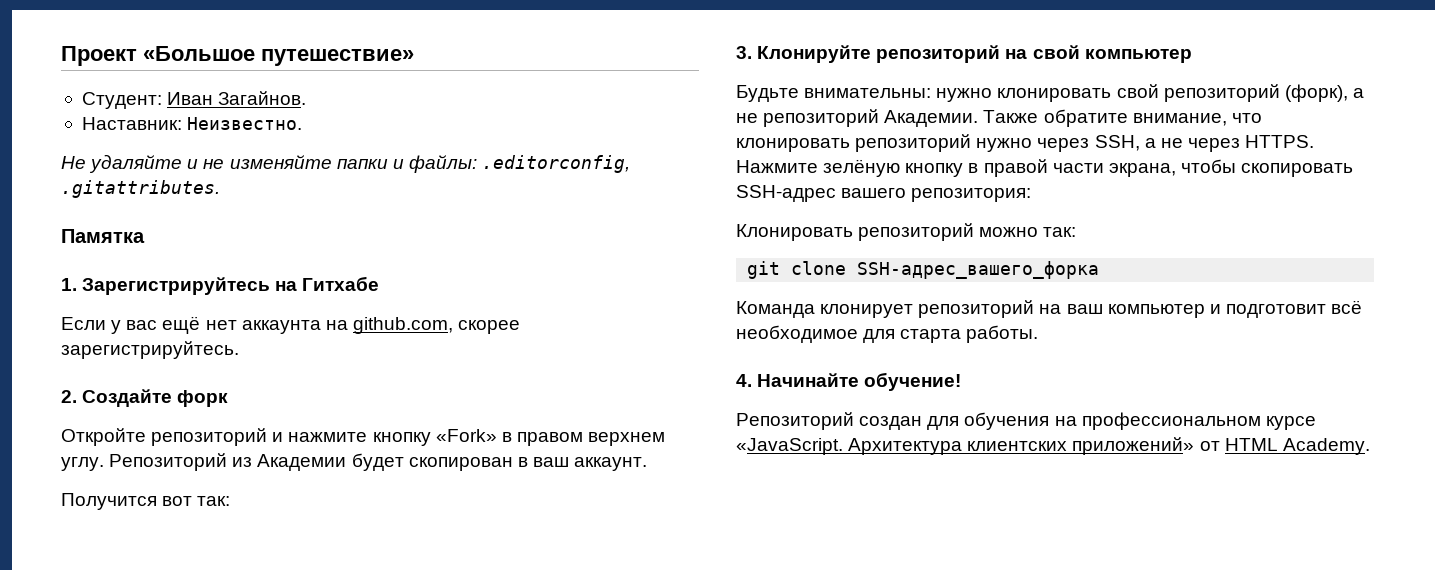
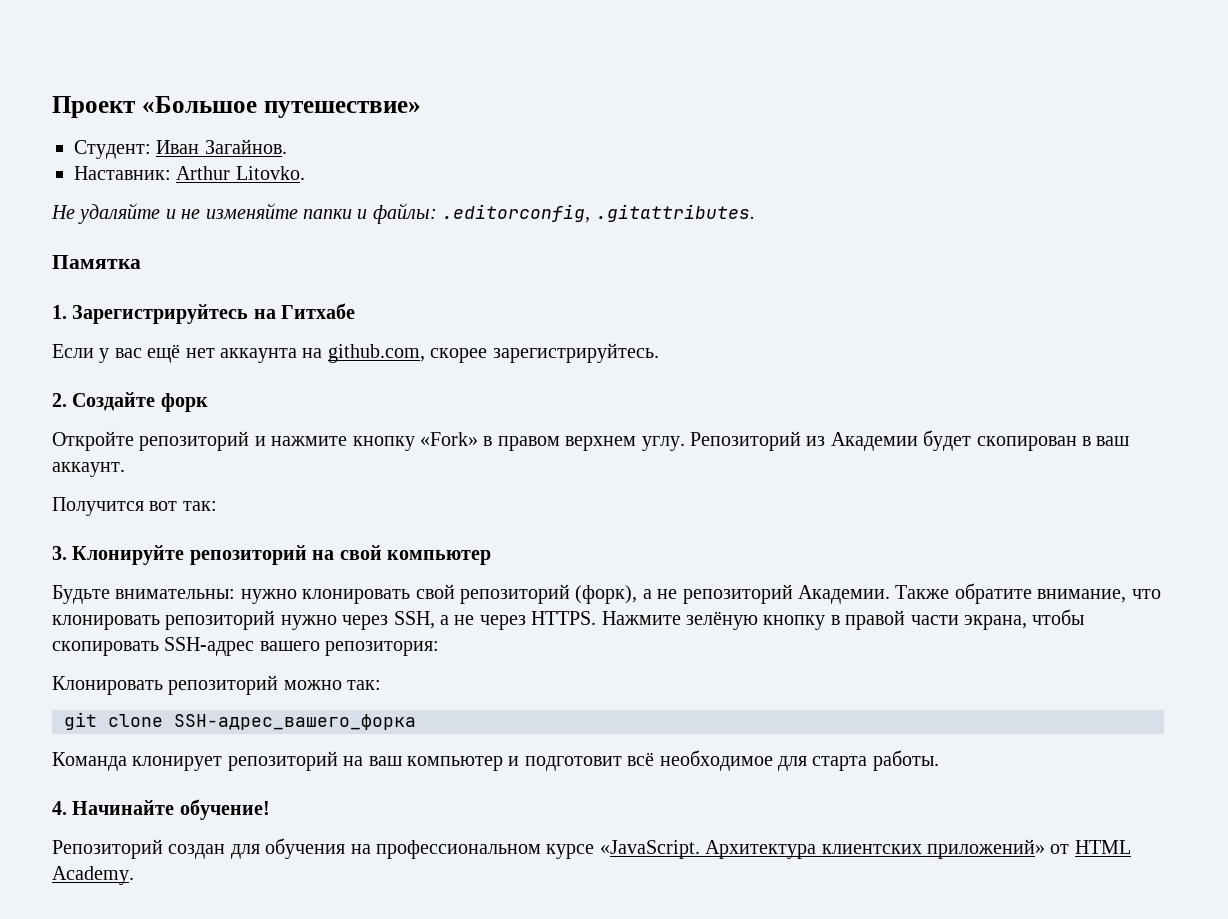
- Наставник: Неизвестно.
+ Наставник: Arthur Litovko.

